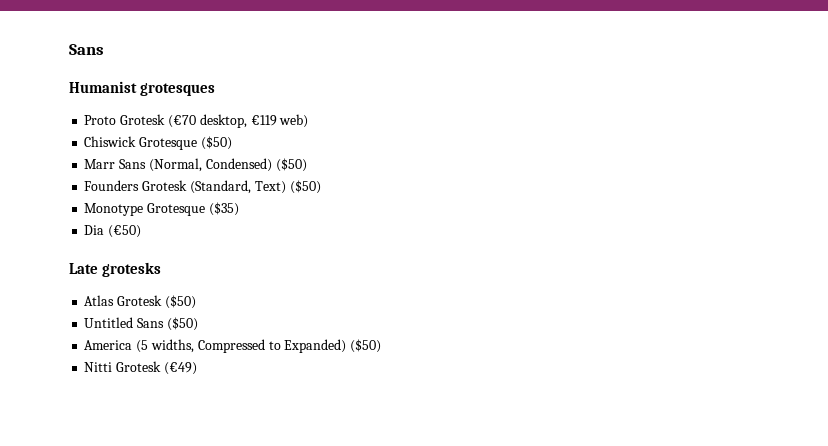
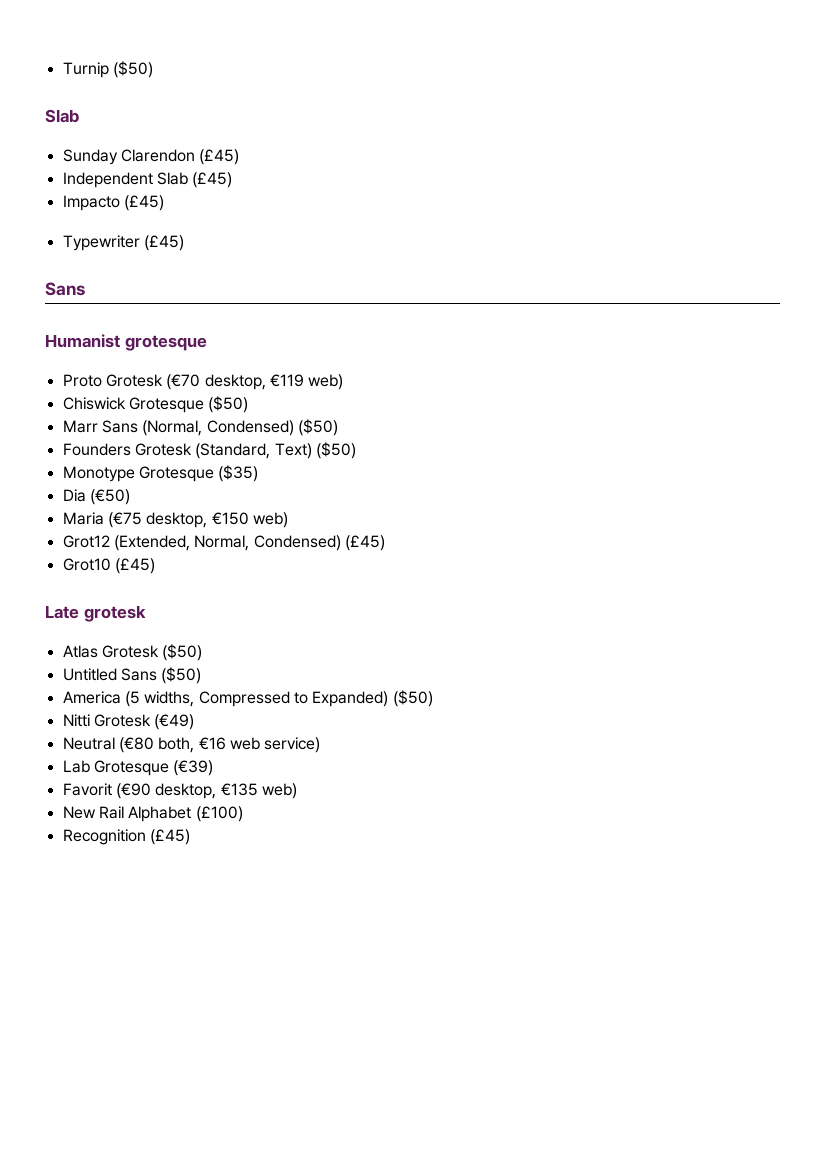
+ Turnip ($50)
+ Slab
+ Sunday Clarendon (£45)
+ Independent Slab (£45)
+ Impacto (£45)
+ Typewriter (£45)
- Humanist grotesques
+ Humanist grotesque
+ Maria (€75 desktop, €150 web)
+ Grot12 (Extended, Normal, Condensed) (£45)
+ Grot10 (£45)
- Late grotesks
+ Late grotesk
+ Neutral (€80 both, €16 web service)
+ Lab Grotesque (€39)
+ Favorit (€90 desktop, €135 web)
+ New Rail Alphabet (£100)
+ Recognition (£45)

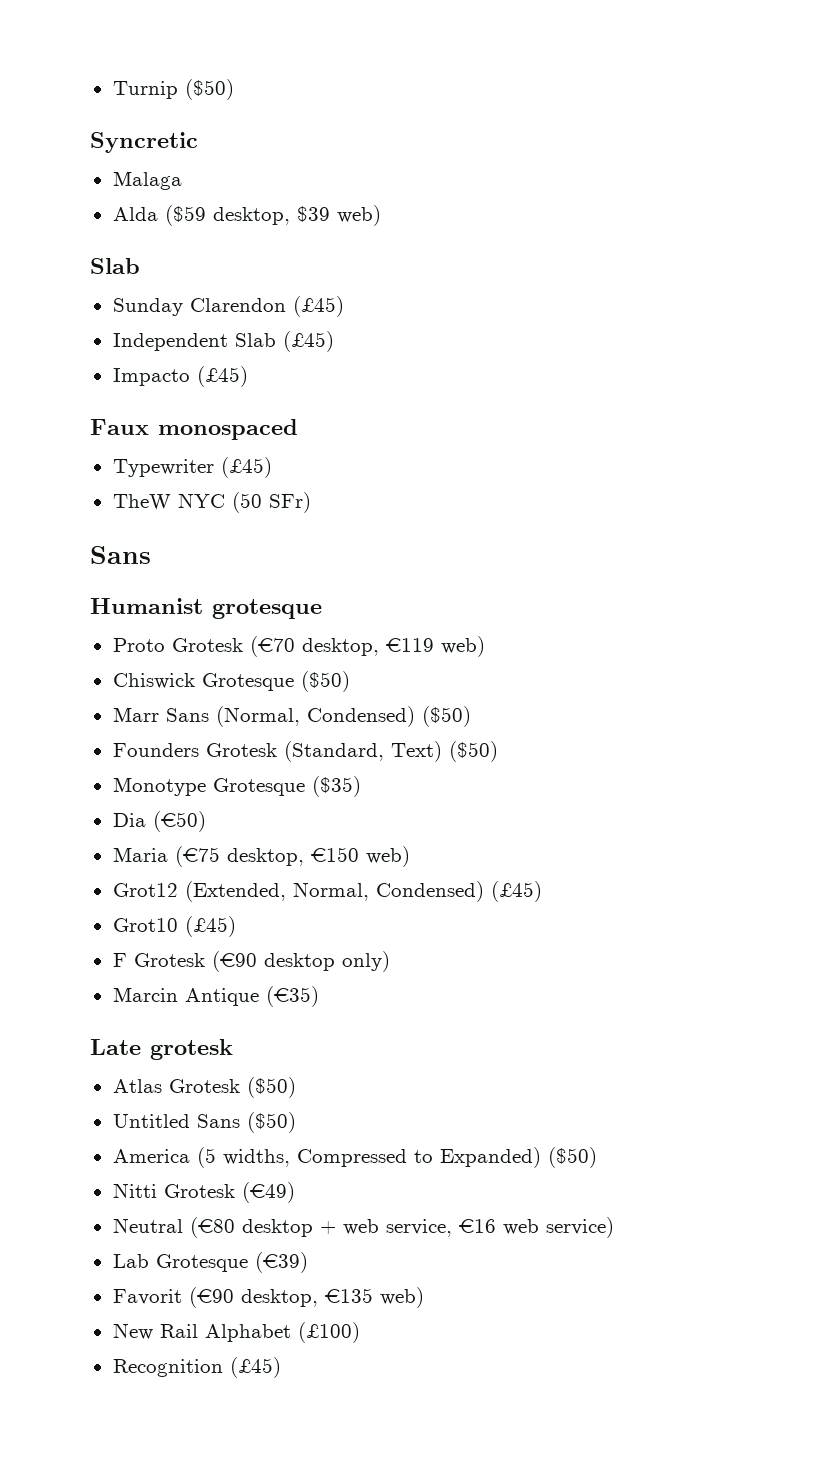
+ Syncretic
+ Malaga
+ Alda ($59 desktop, $39 web)
+ Faux monospaced
+ TheW NYC (50 SFr)
+ F Grotesk (€90 desktop only)
+ Marcin Antique (€35)
- Neutral (€80 both, €16 web service)
+ Neutral (€80 desktop + web service, €16 web service)

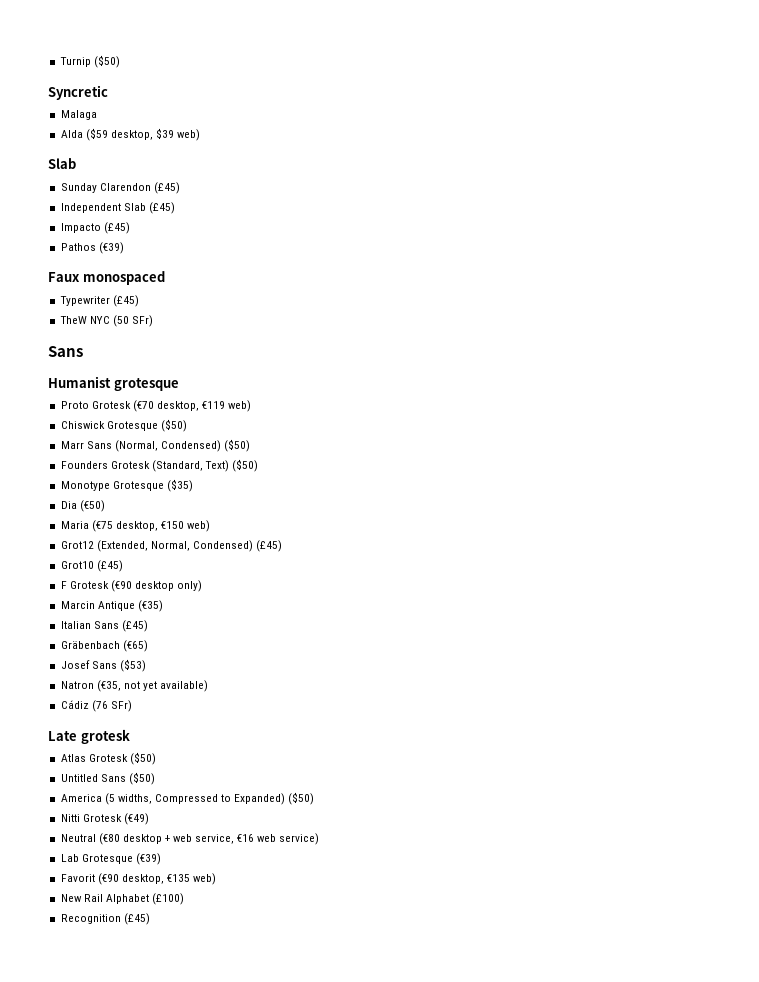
+ Pathos (€39)
+ Italian Sans (£45)
+ Gräbenbach (€65)
+ Josef Sans ($53)
+ Natron (€35, not yet available)
+ Cádiz (76 SFr)

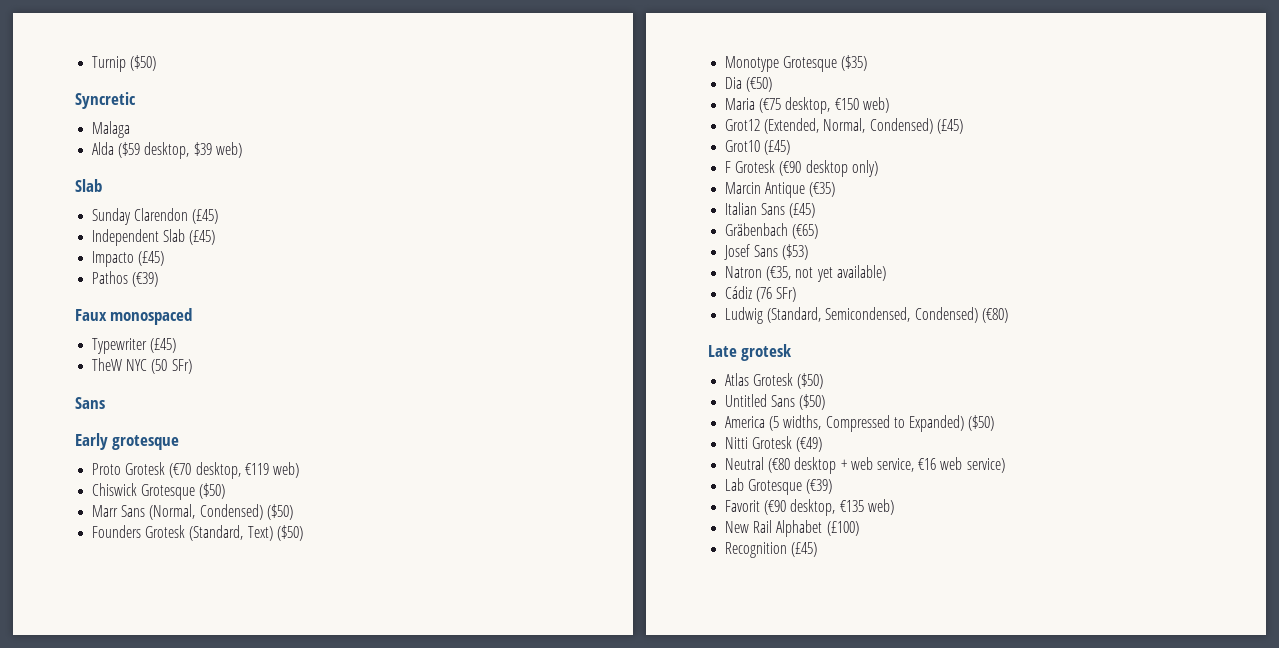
- Humanist grotesque
+ Early grotesque
+ Ludwig (Standard, Semicondensed, Condensed) (€80)

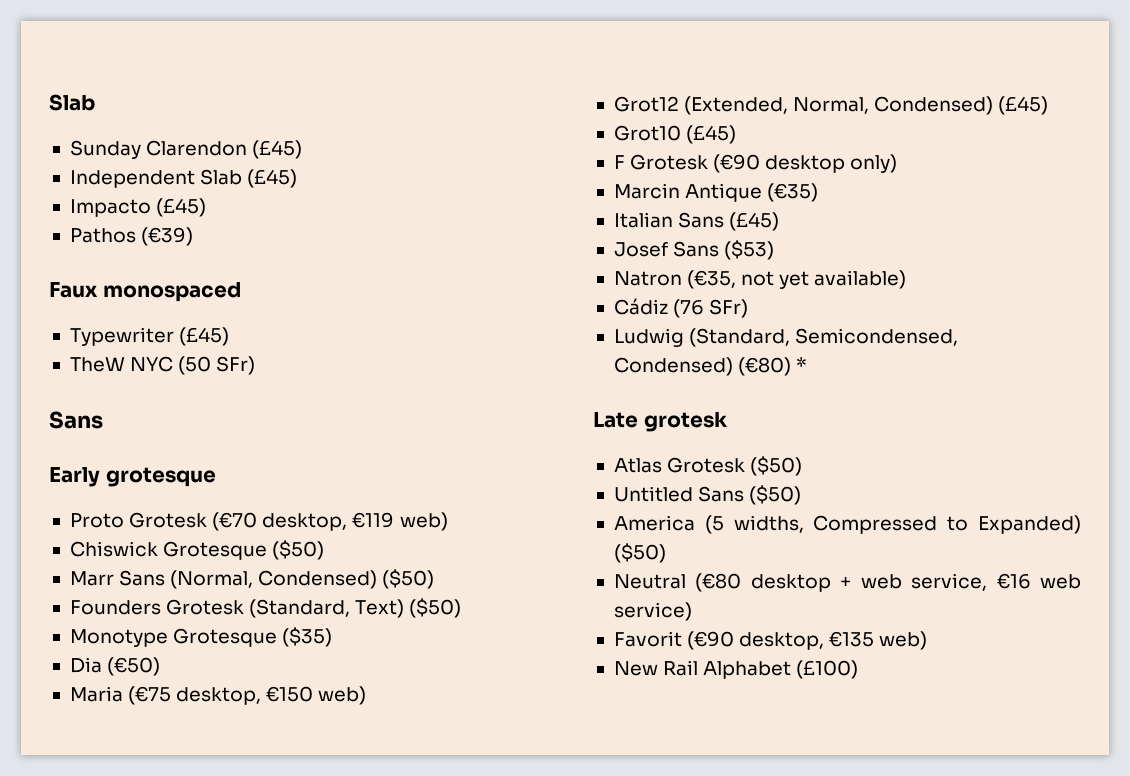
- Turnip ($50)
- Syncretic
- Malaga
- Alda ($59 desktop, $39 web)
- Gräbenbach (€65)
- Ludwig (Standard, Semicondensed, Condensed) (€80)
+ Ludwig (Standard, Semicondensed, Condensed) (€80) *
- Nitti Grotesk (€49)
- Lab Grotesque (€39)
- Recognition (£45)

